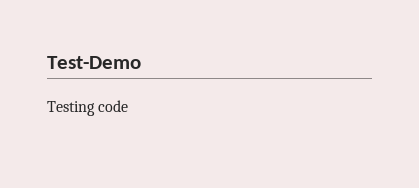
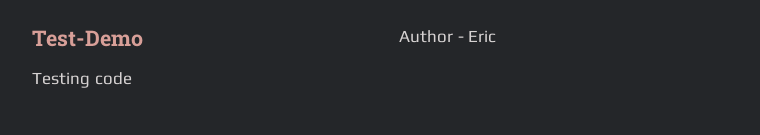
+ Author - Eric

